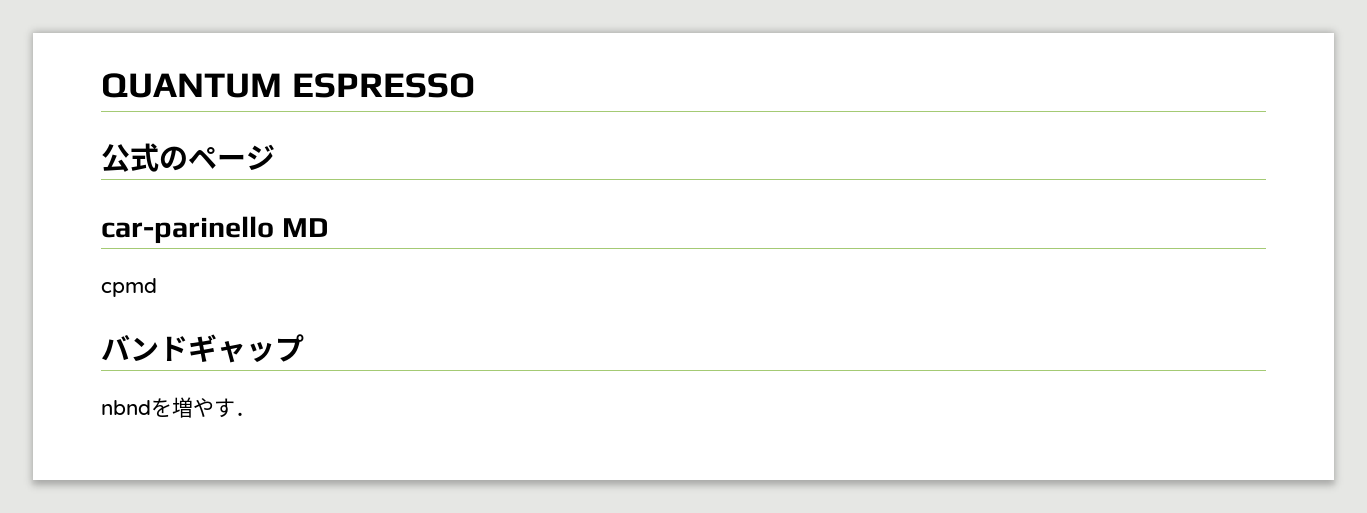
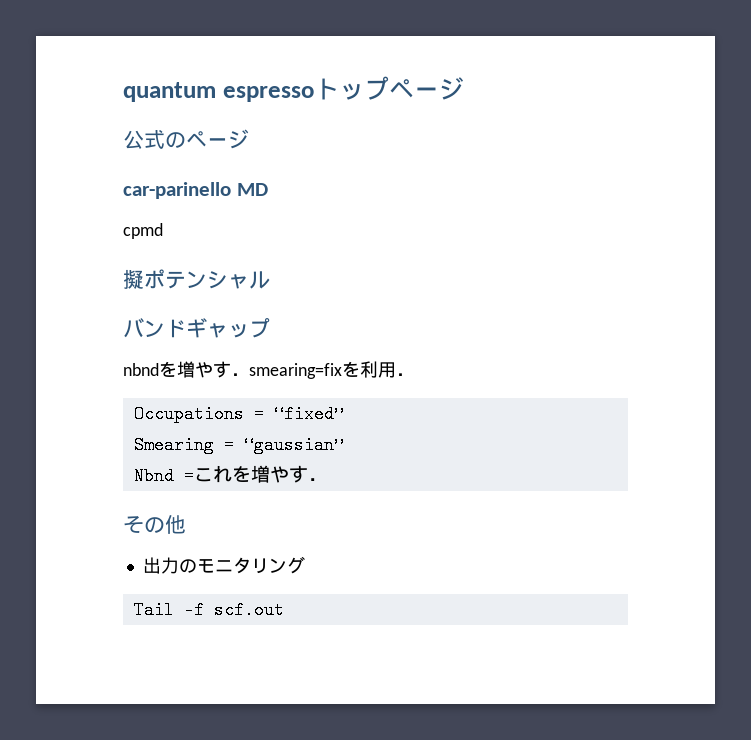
- QUANTUM ESPRESSO
+ quantum espressoトップページ
+ 擬ポテンシャル
- nbndを増やす．
+ nbndを増やす．smearing=fixを利用．
+ Occupations = “fixed”
+ Smearing = “gaussian”
+ Nbnd =これを増やす．
+ その他
+ 出力のモニタリング
+ Tail -f scf.out

